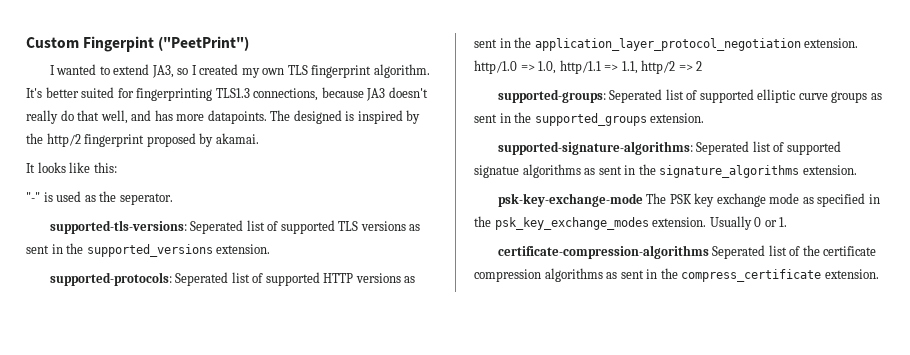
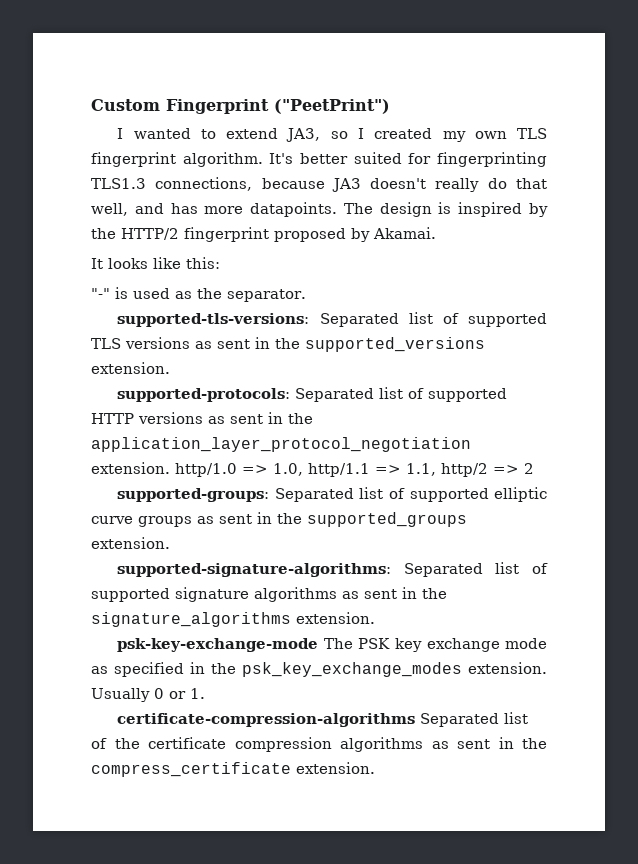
- Custom Fingerpint ("PeetPrint")
+ Custom Fingerprint ("PeetPrint")
- The designed is inspired by the http/2 fingerprint proposed by akamai.
+ The design is inspired by the HTTP/2 fingerprint proposed by Akamai.
- "-" is used as the seperator.
+ "-" is used as the separator.
- supported-tls-versions: Seperated list of supported TLS versions as sent in the supported_versions extension.
+ supported-tls-versions: Separated list of supported TLS versions as sent in the supported_versions extension.
- supported-protocols: Seperated list of supported HTTP versions as sent in the application_layer_protocol_negotiation extension. http/1.0 => 1.0, http/1.1 => 1.1, http/2 => 2
+ supported-protocols: Separated list of supported HTTP versions as sent in the application_layer_protocol_negotiation extension. http/1.0 => 1.0, http/1.1 => 1.1, http/2 => 2
- supported-groups: Seperated list of supported elliptic curve groups as sent in the supported_groups extension.
+ supported-groups: Separated list of supported elliptic curve groups as sent in the supported_groups extension.
- supported-signature-algorithms: Seperated list of supported signatue algorithms as sent in the signature_algorithms extension.
+ supported-signature-algorithms: Separated list of supported signature algorithms as sent in the signature_algorithms extension.
- certificate-compression-algorithms Seperated list of the certificate compression algorithms as sent in the compress_certificate extension.
+ certificate-compression-algorithms Separated list of the certificate compression algorithms as sent in the compress_certificate extension.

